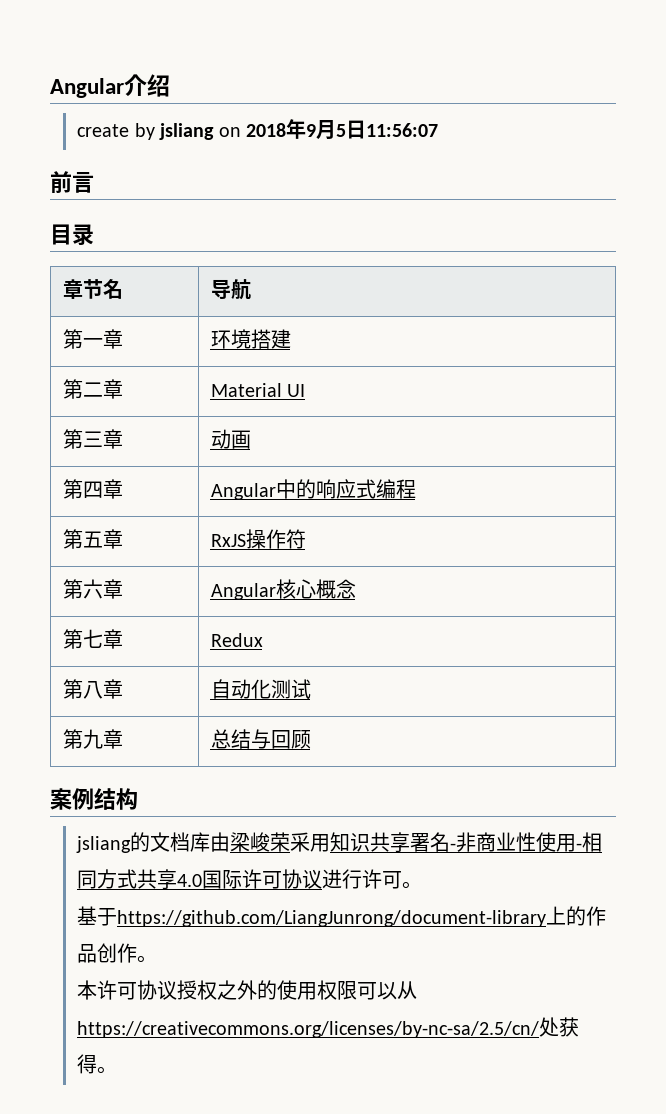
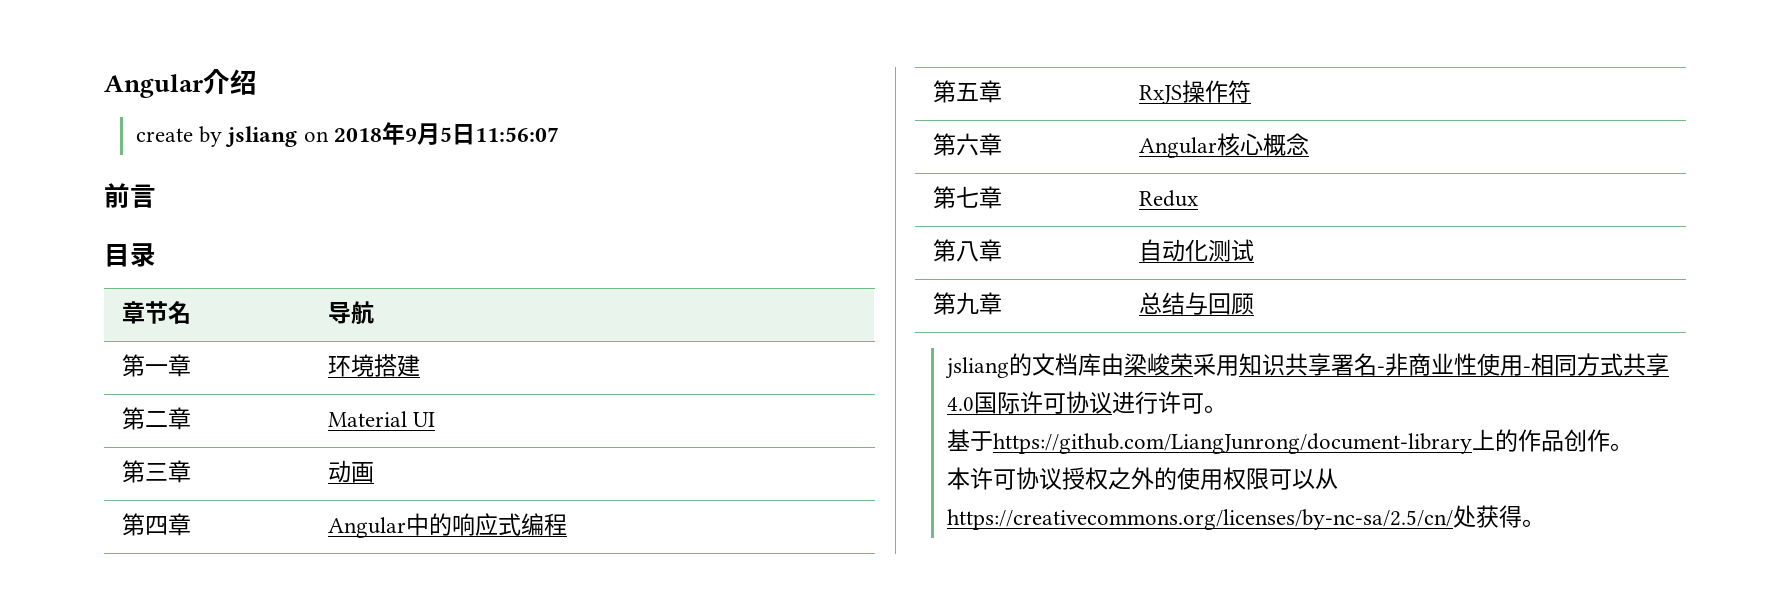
- 案例结构

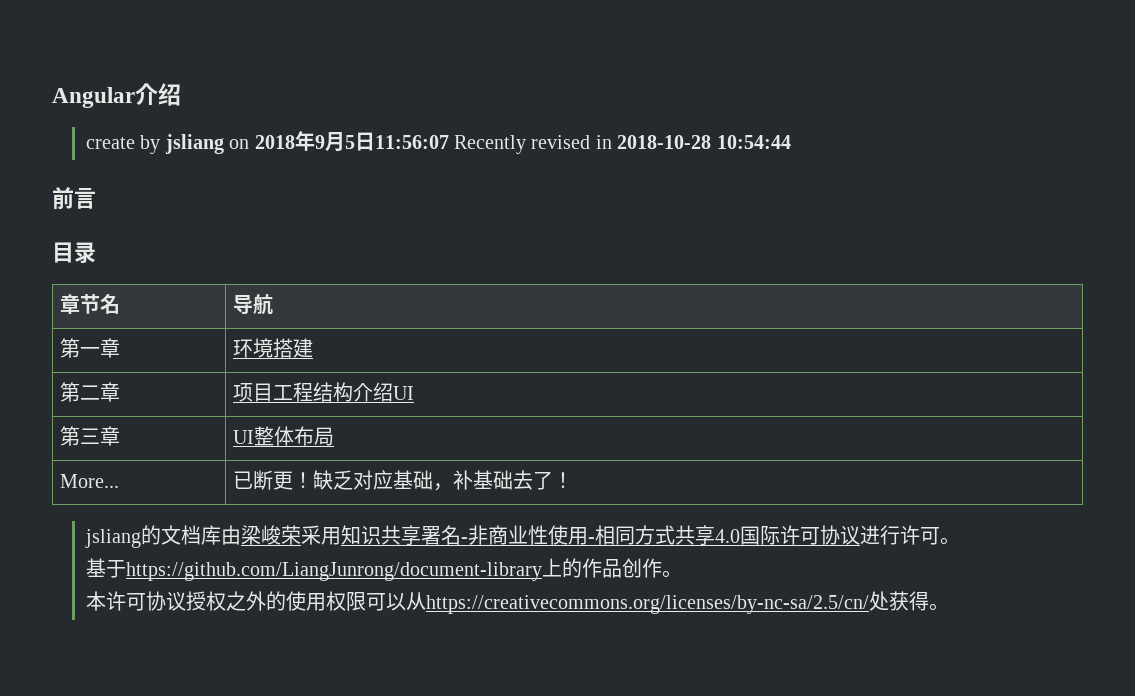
- create by jsliang on 2018年9月5日11:56:07
+ create by jsliang on 2018年9月5日11:56:07 Recently revised in 2018-10-28 10:54:44
- 第二章 | Material UI
+ 第二章 | 项目工程结构介绍UI
- 第三章 | 动画
- 第四章 | Angular中的响应式编程
- 第五章 | RxJS操作符
- 第六章 | Angular核心概念
- 第七章 | Redux
- 第八章 | 自动化测试
- 第九章 | 总结与回顾
+ 第三章 | UI整体布局
+ More... | 已断更！缺乏对应基础，补基础去了！

